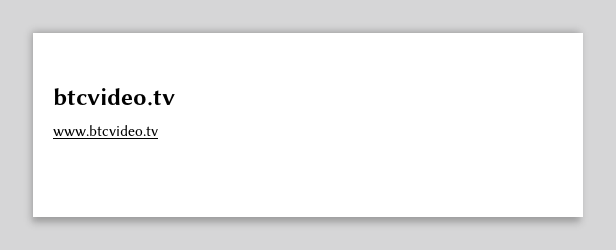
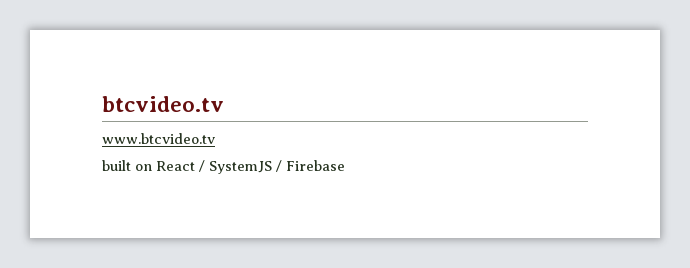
+ built on React / SystemJS / Firebase

